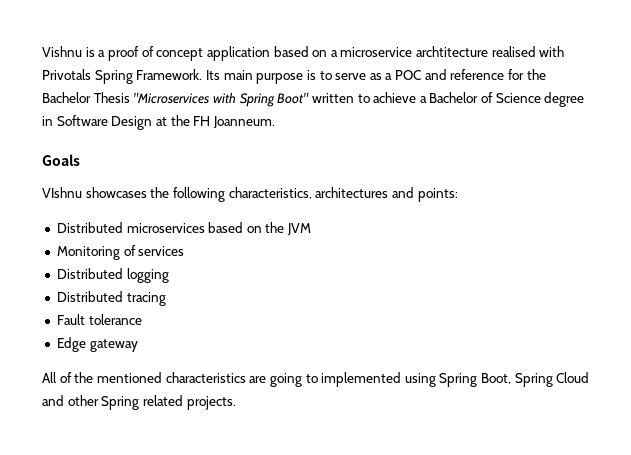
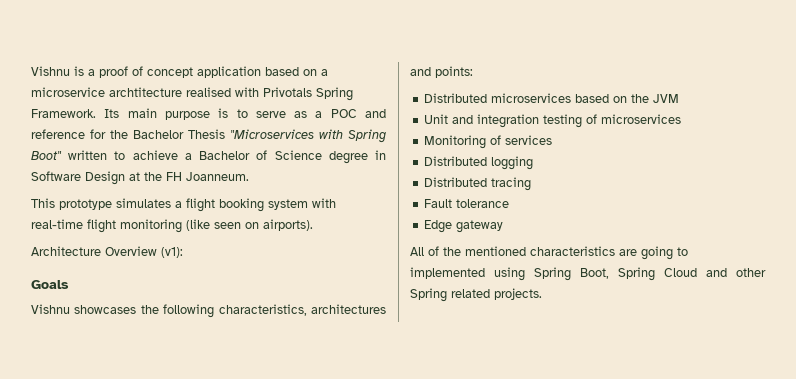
+ This prototype simulates a flight booking system with real-time flight monitoring (like seen on airports).
+ Architecture Overview (v1):
- VIshnu showcases the following characteristics, architectures and points:
+ Vishnu showcases the following characteristics, architectures and points:
+ Unit and integration testing of microservices

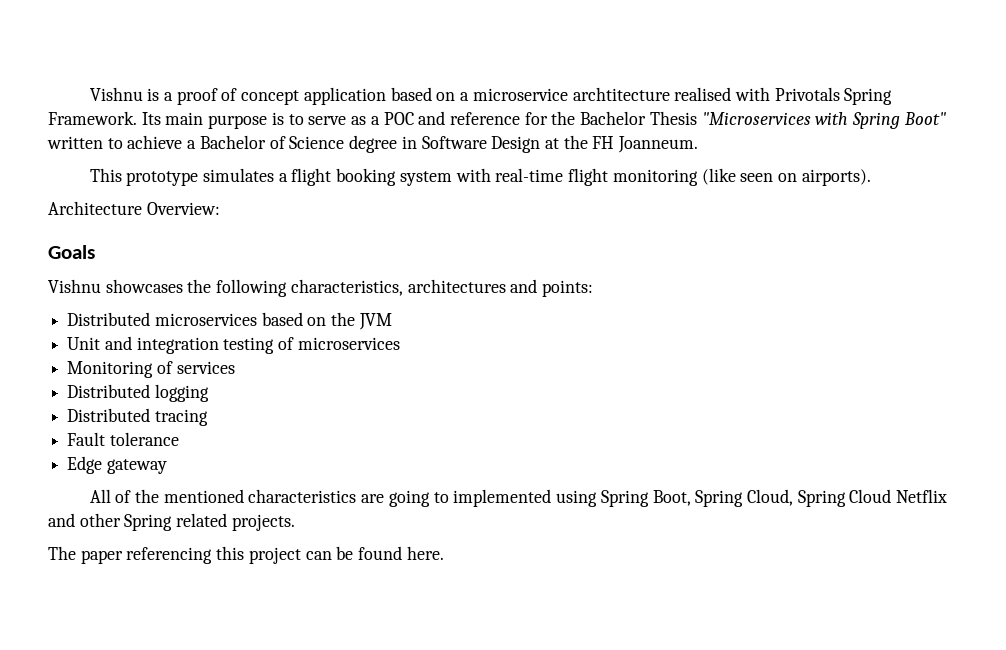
- Architecture Overview (v1):
+ Architecture Overview:
- All of the mentioned characteristics are going to implemented using Spring Boot, Spring Cloud and other Spring related projects.
+ All of the mentioned characteristics are going to implemented using Spring Boot, Spring Cloud, Spring Cloud Netflix and other Spring related projects.
+ The paper referencing this project can be found here.

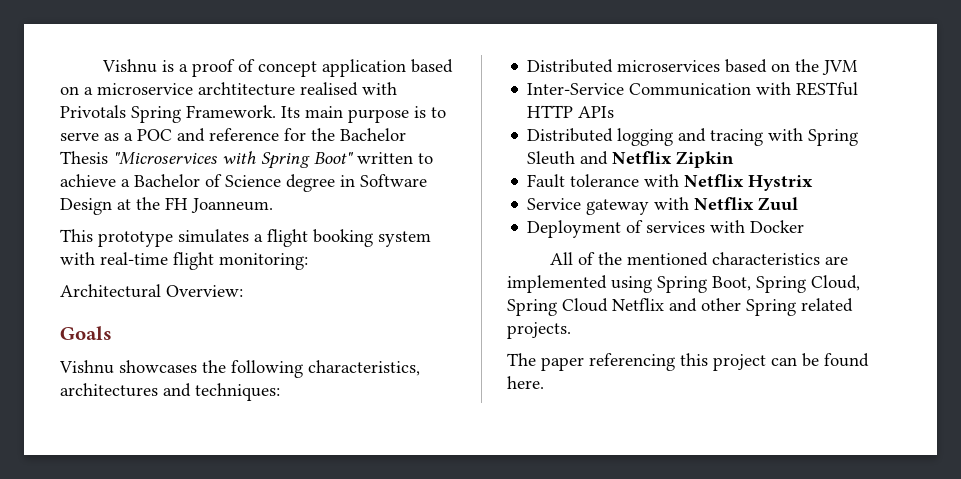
- This prototype simulates a flight booking system with real-time flight monitoring (like seen on airports).
- Architecture Overview:
+ This prototype simulates a flight booking system with real-time flight monitoring:
+ Architectural Overview:
- Vishnu showcases the following characteristics, architectures and points:
+ Vishnu showcases the following characteristics, architectures and techniques:
- Unit and integration testing of microservices
- Monitoring of services
+ Inter-Service Communication with RESTful HTTP APIs
- Distributed logging
- Distributed tracing
- Fault tolerance
- Edge gateway
+ Distributed logging and tracing with Spring Sleuth and Netflix Zipkin
+ Fault tolerance with Netflix Hystrix
+ Service gateway with Netflix Zuul
+ Deployment of services with Docker
- All of the mentioned characteristics are going to implemented using Spring Boot, Spring Cloud, Spring Cloud Netflix and other Spring related projects.
+ All of the mentioned characteristics are implemented using Spring Boot, Spring Cloud, Spring Cloud Netflix and other Spring related projects.

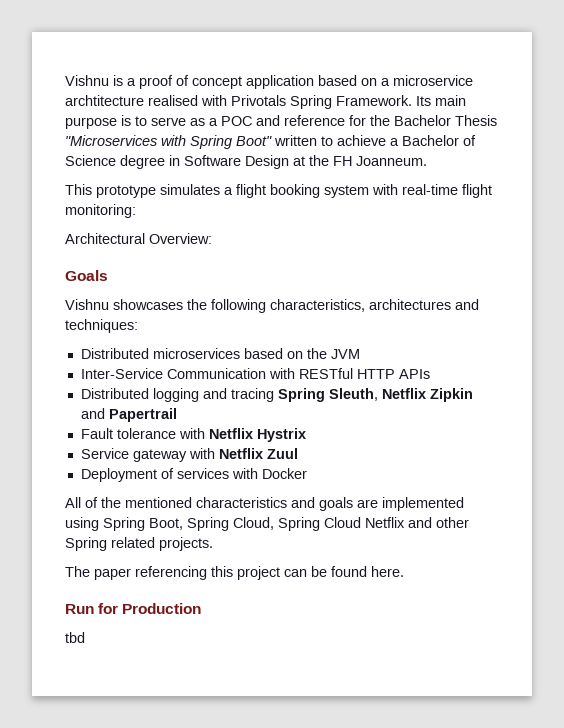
- Distributed logging and tracing with Spring Sleuth and Netflix Zipkin
+ Distributed logging and tracing Spring Sleuth, Netflix Zipkin and Papertrail
- All of the mentioned characteristics are implemented using Spring Boot, Spring Cloud, Spring Cloud Netflix and other Spring related projects.
+ All of the mentioned characteristics and goals are implemented using Spring Boot, Spring Cloud, Spring Cloud Netflix and other Spring related projects.
+ Run for Production
+ tbd

